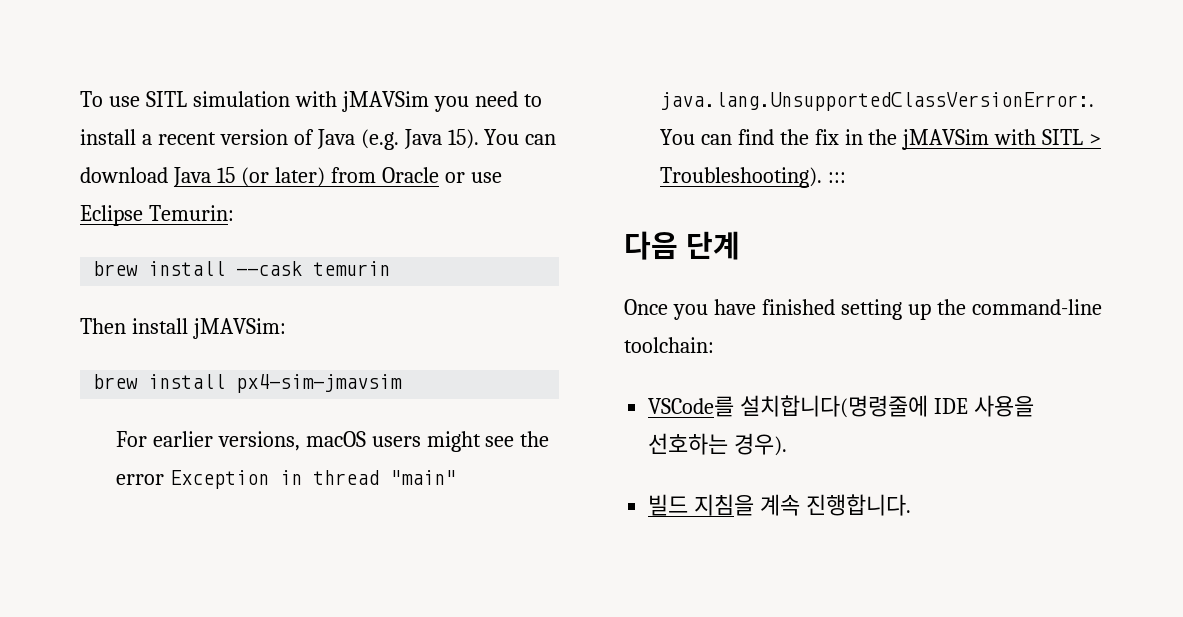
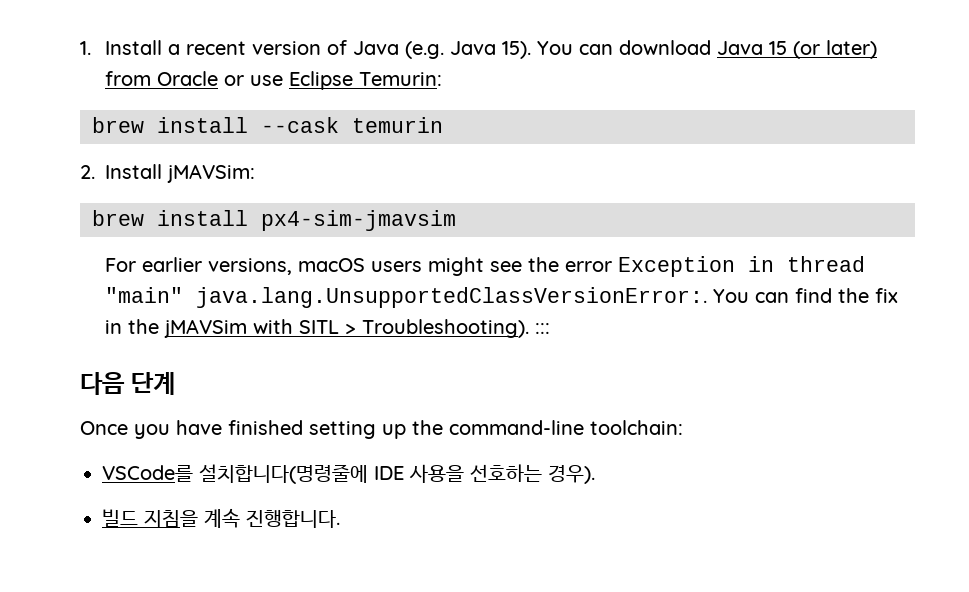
- To use SITL simulation with jMAVSim you need to install a recent version of Java (e.g. Java 15).
+ 1. Install a recent version of Java (e.g. Java 15).
- Then install jMAVSim:
+ 2. Install jMAVSim:

